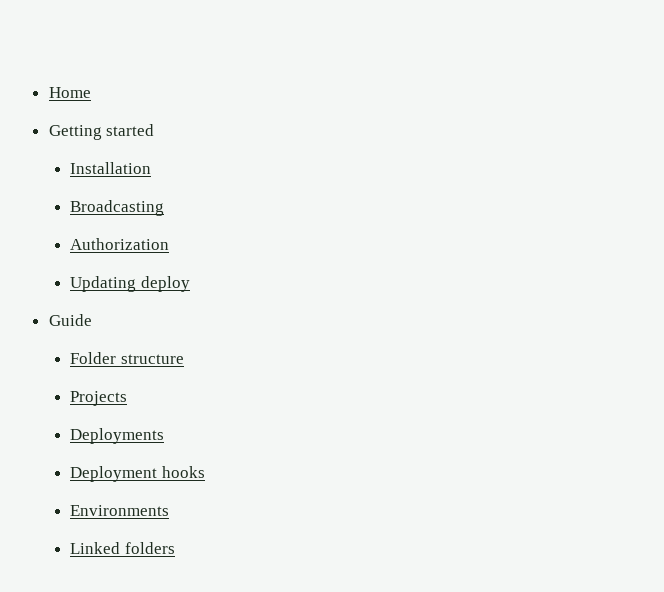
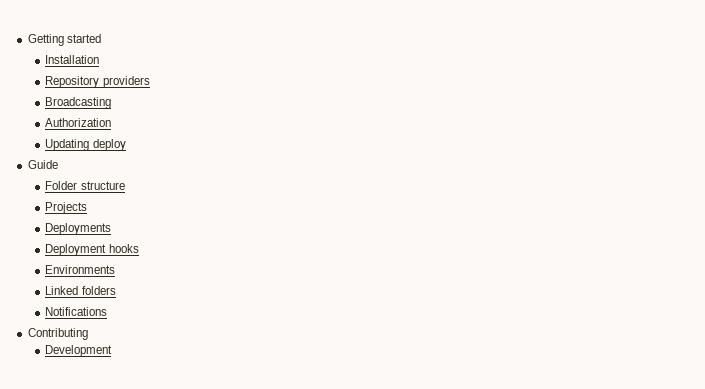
- Home
+ Repository providers
+ Notifications
+ Contributing
+ Development

